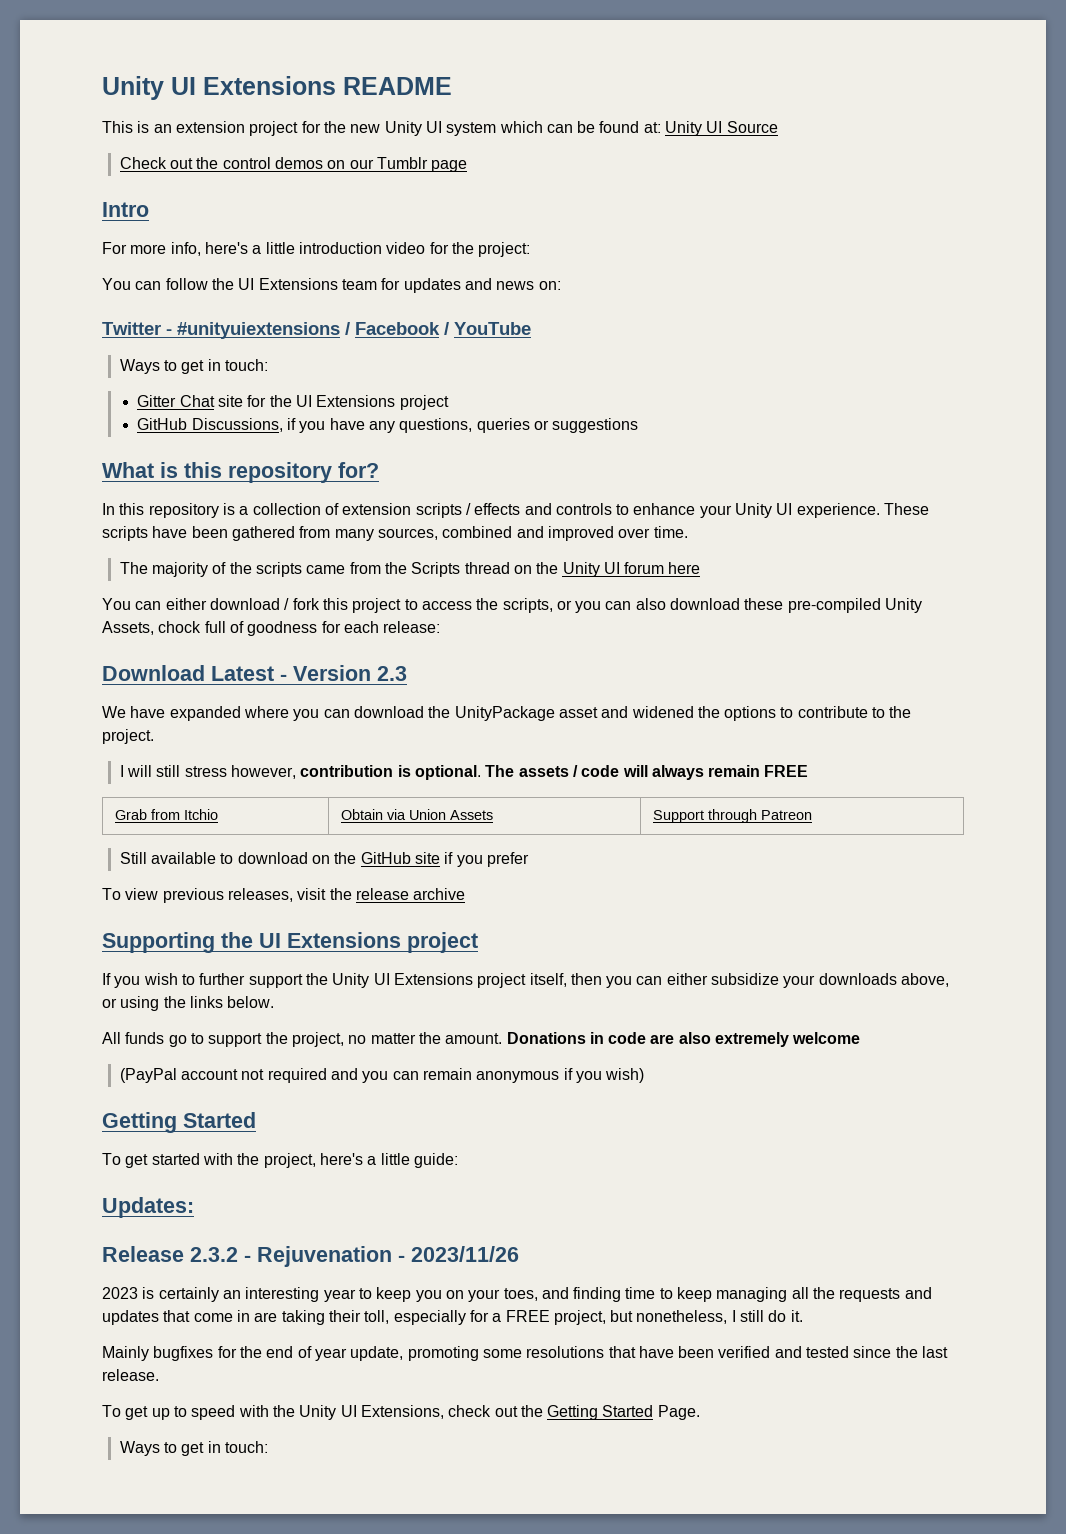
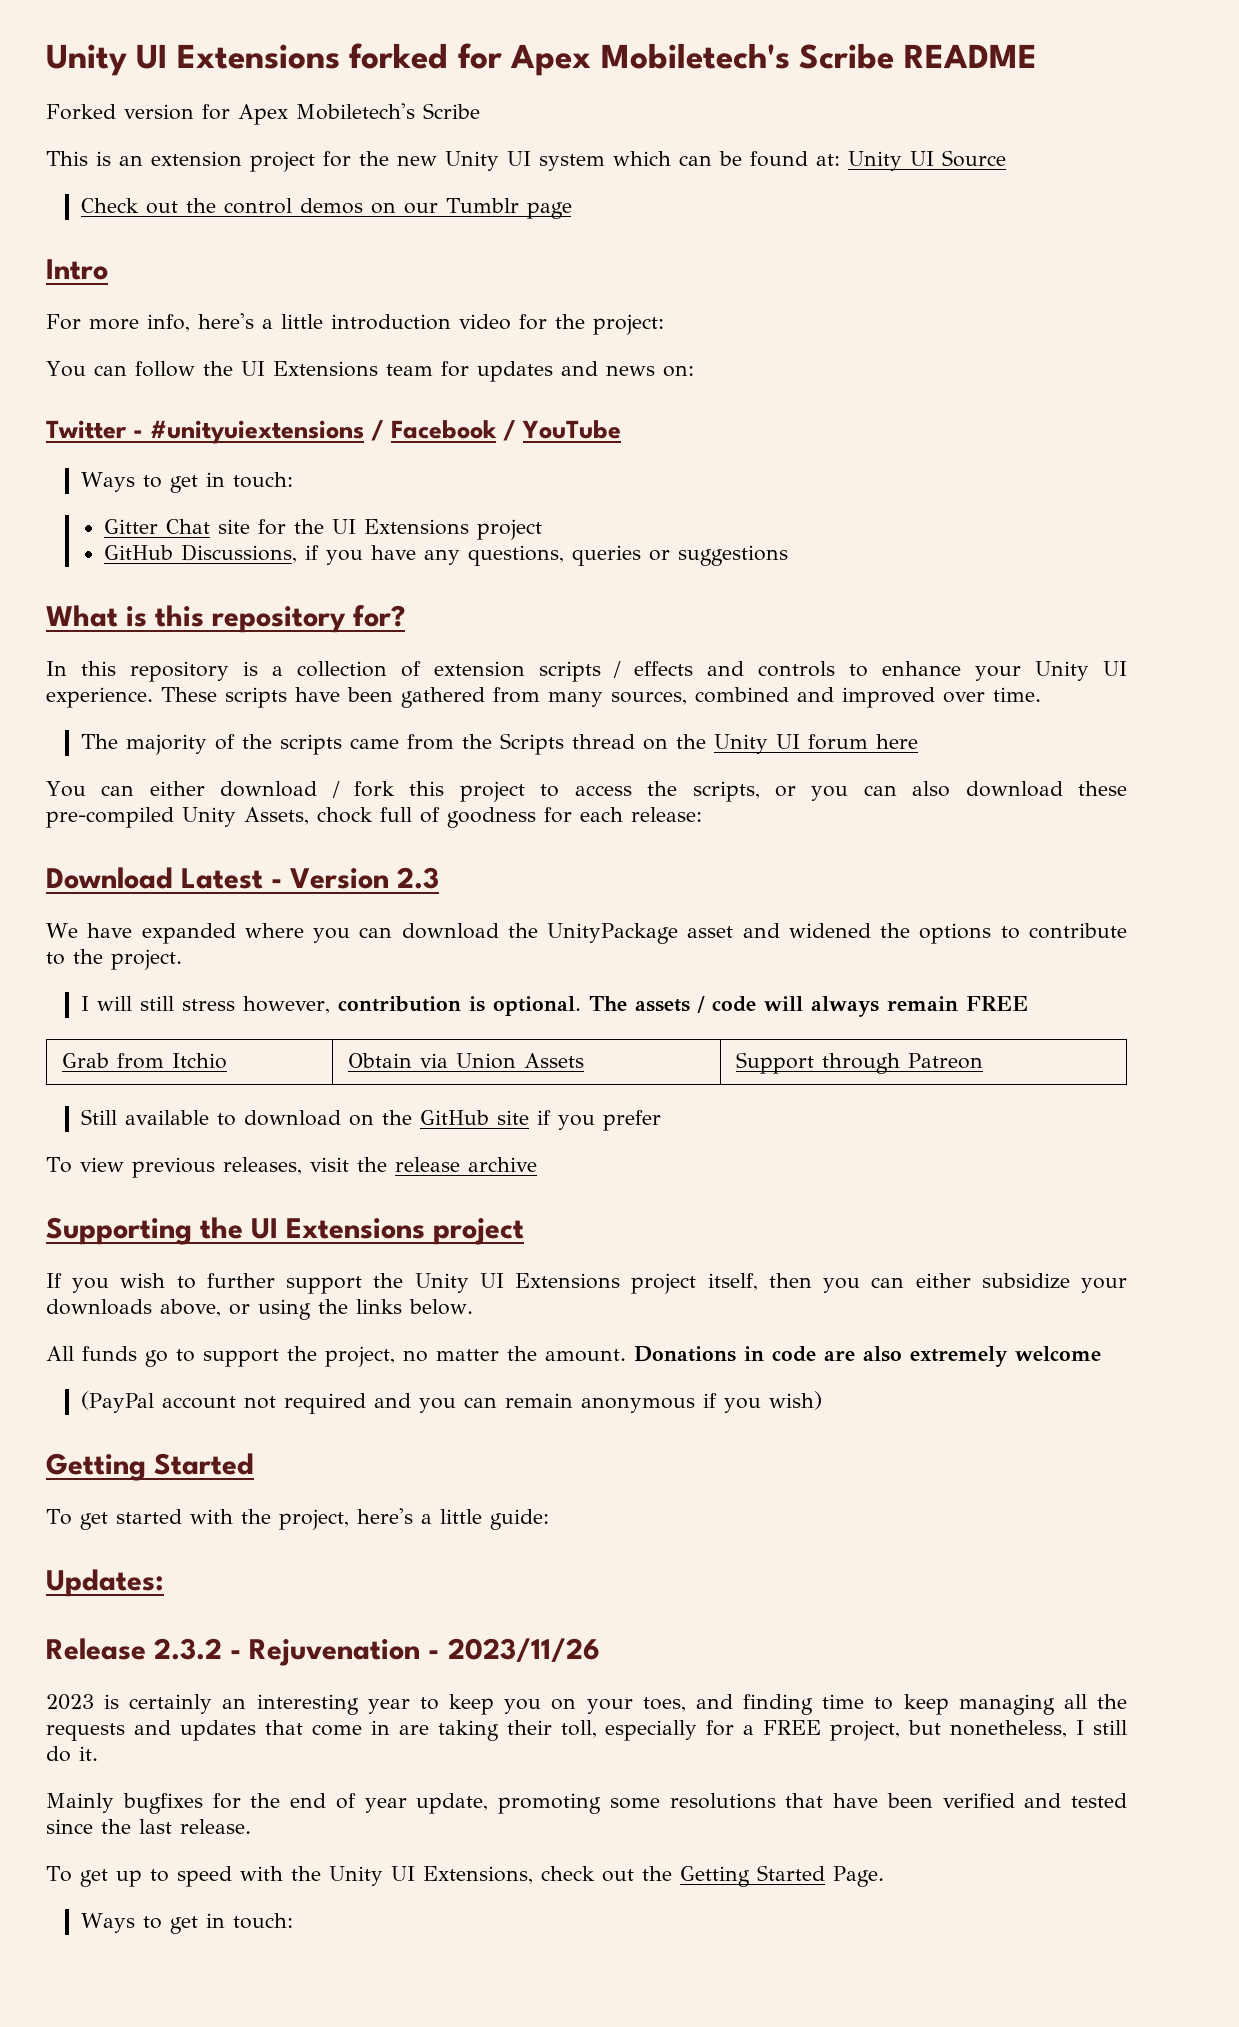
- Unity UI Extensions README
+ Unity UI Extensions forked for Apex Mobiletech's Scribe README
+ Forked version for Apex Mobiletech's Scribe

